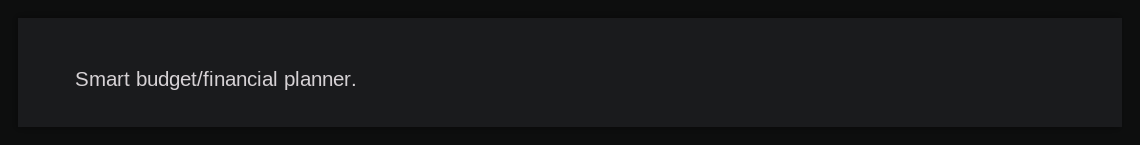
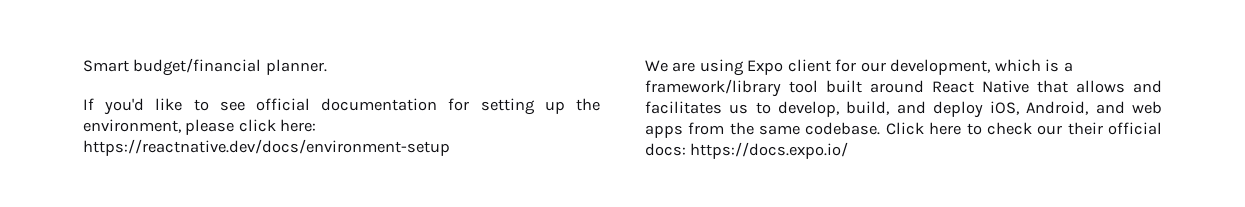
+ If you'd like to see official documentation for setting up the environment, please click here: https://reactnative.dev/docs/environment-setup
+ We are using Expo client for our development, which is a framework/library tool built around React Native that allows and facilitates us to develop, build, and deploy iOS, Android, and web apps from the same codebase. Click here to check our their official docs: https://docs.expo.io/

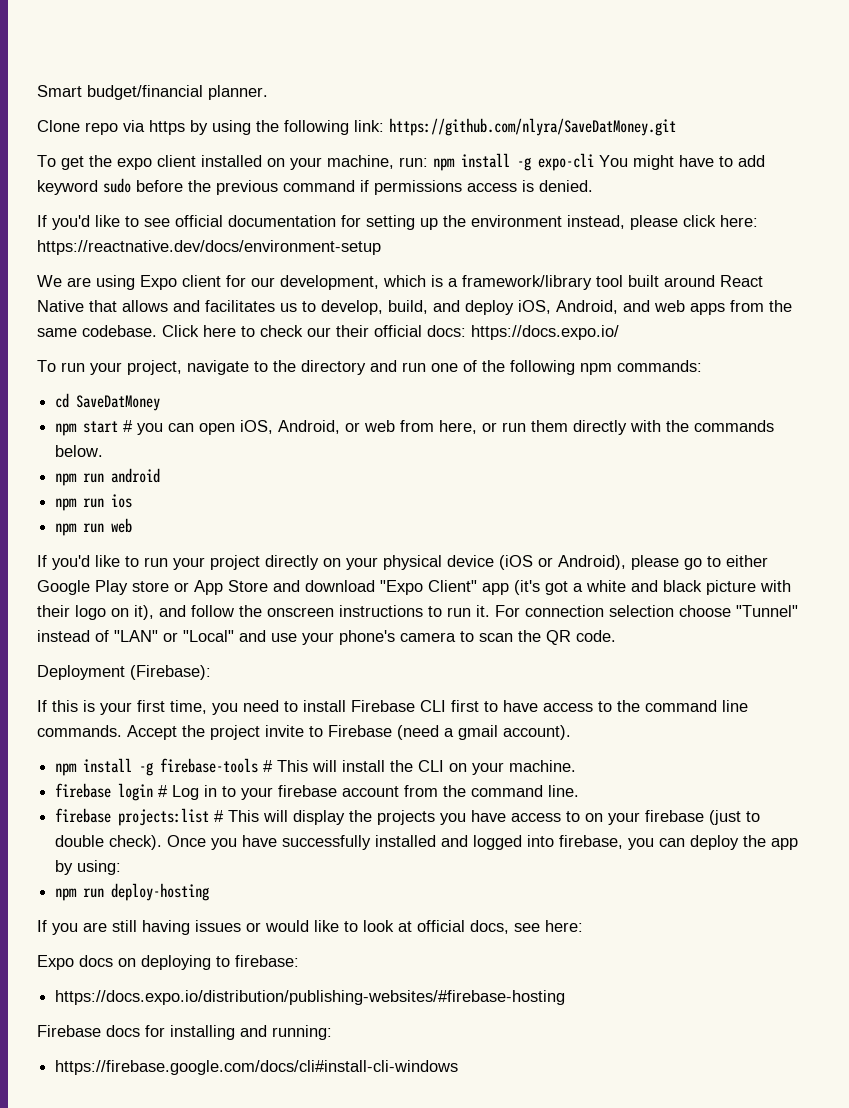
+ Clone repo via https by using the following link: https://github.com/nlyra/SaveDatMoney.git
+ To get the expo client installed on your machine, run: npm install -g expo-cli You might have to add keyword sudo before the previous command if permissions access is denied.
- If you'd like to see official documentation for setting up the environment, please click here: https://reactnative.dev/docs/environment-setup
+ If you'd like to see official documentation for setting up the environment instead, please click here: https://reactnative.dev/docs/environment-setup
+ To run your project, navigate to the directory and run one of the following npm commands:
+ cd SaveDatMoney
+ npm start # you can open iOS, Android, or web from here, or run them directly with the commands below.
+ npm run android
+ npm run ios
+ npm run web
+ If you'd like to run your project directly on your physical device (iOS or Android), please go to either Google Play store or App Store and download "Expo Client" app (it's got a white and black picture with their logo on it), and follow the onscreen instructions to run it. For connection selection choose "Tunnel" instead of "LAN" or "Local" and use your phone's camera to scan the QR code.
+ Deployment (Firebase):
+ If this is your first time, you need to install Firebase CLI first to have access to the command line commands. Accept the project invite to Firebase (need a gmail account).
+ npm install -g firebase-tools # This will install the CLI on your machine.
+ firebase login # Log in to your firebase account from the command line.
+ firebase projects:list # This will display the projects you have access to on your firebase (just to double check). Once you have successfully installed and logged into firebase, you can deploy the app by using:
+ npm run deploy-hosting
+ If you are still having issues or would like to look at official docs, see here:
+ Expo docs on deploying to firebase:
+ https://docs.expo.io/distribution/publishing-websites/#firebase-hosting
+ Firebase docs for installing and running:
+ https://firebase.google.com/docs/cli#install-cli-windows

